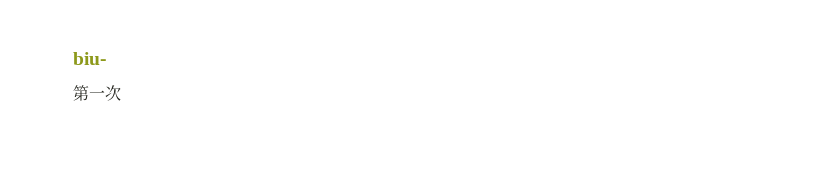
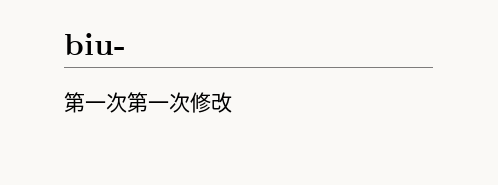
- 第一次
+ 第一次第一次修改

